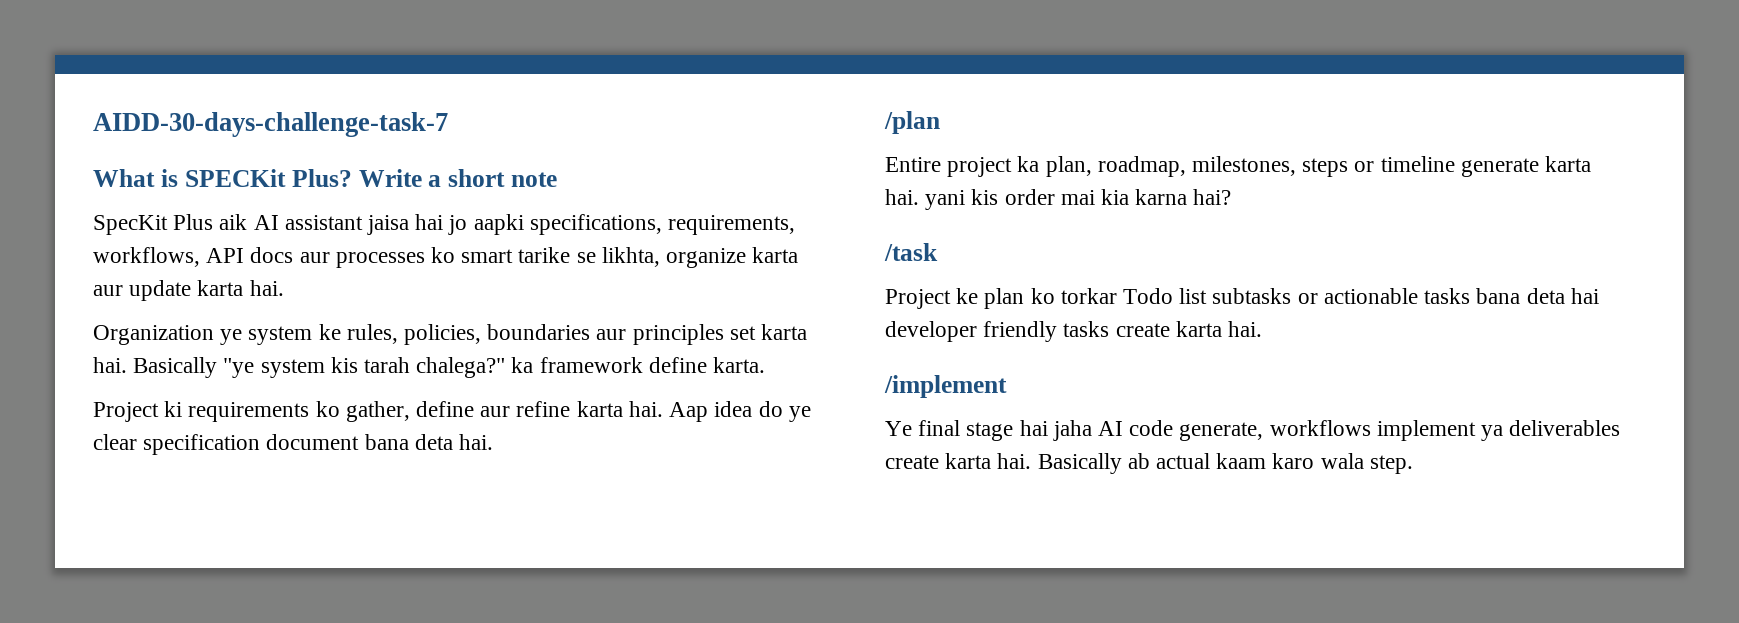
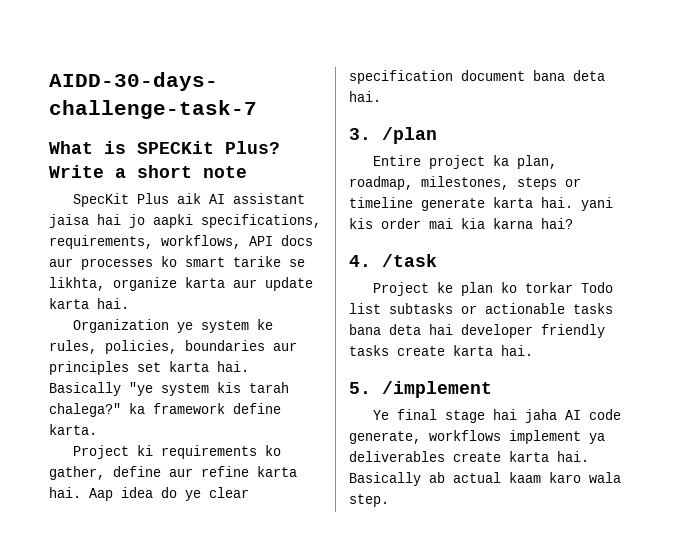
- /plan
+ 3. /plan
- /task
+ 4. /task
- /implement
+ 5. /implement

